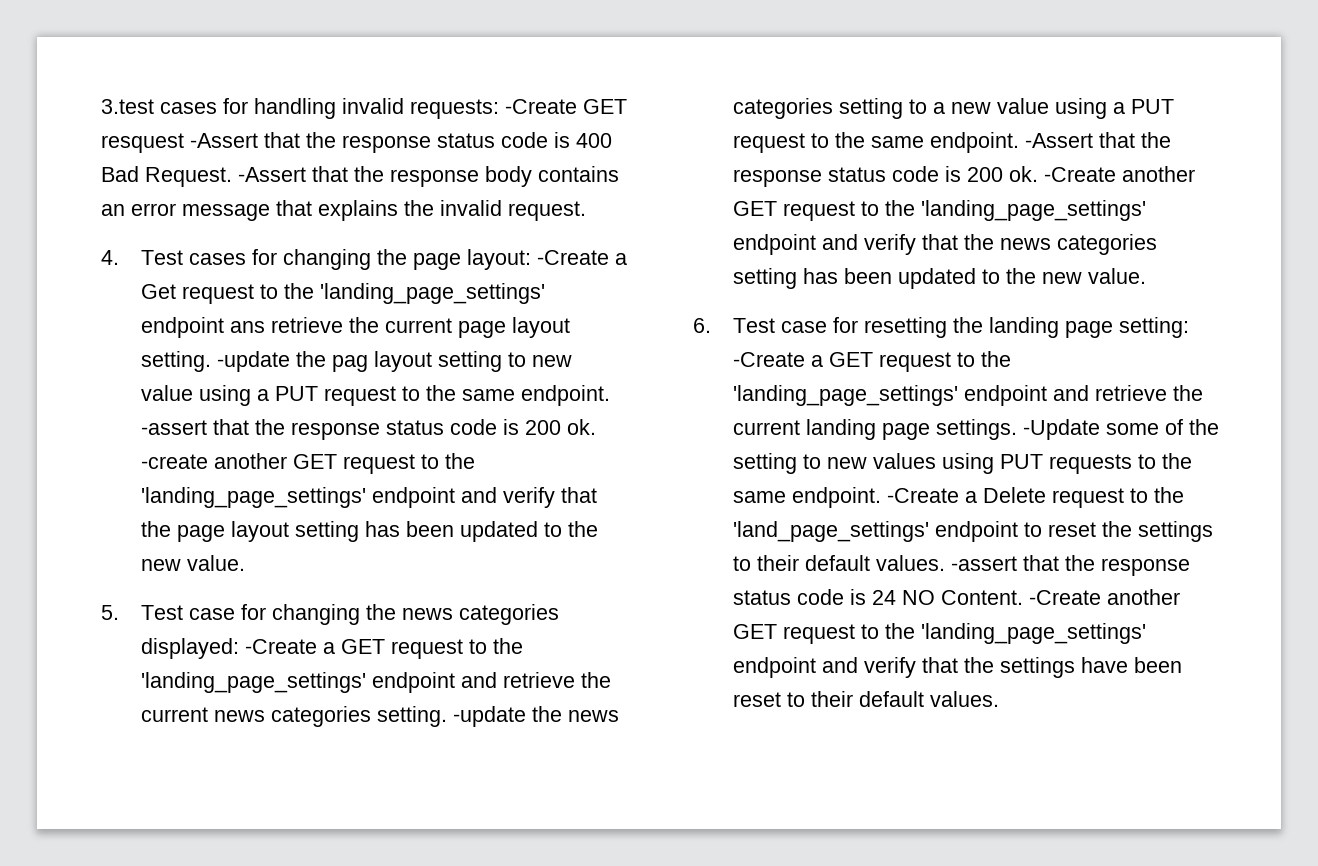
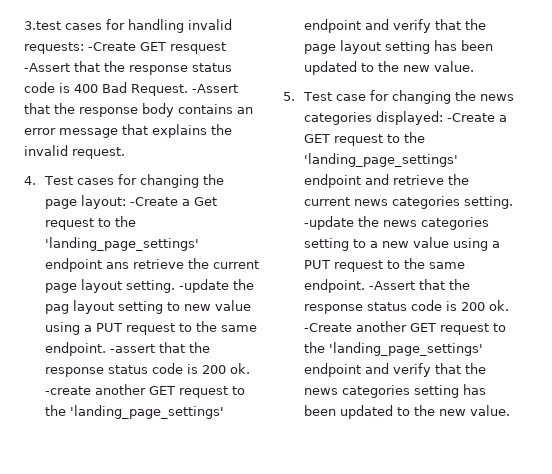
- 6. Test case for resetting the landing page setting: -Create a GET request to the 'landing_page_settings' endpoint and retrieve the current landing page settings. -Update some of the setting to new values using PUT requests to the same endpoint. -Create a Delete request to the 'land_page_settings' endpoint to reset the settings to their default values. -assert that the response status code is 24 NO Content. -Create another GET request to the 'landing_page_settings' endpoint and verify that the settings have been reset to their default values.

